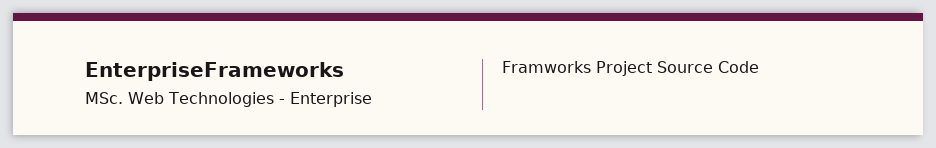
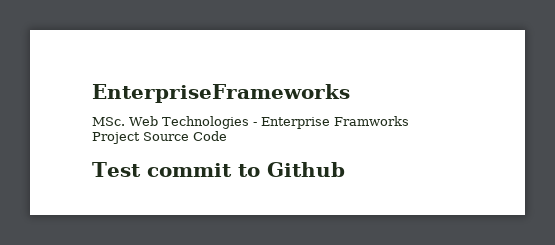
+ Test commit to Github

